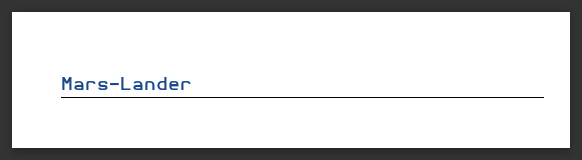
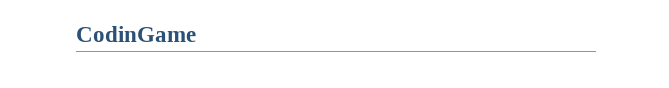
- Mars-Lander
+ CodinGame

